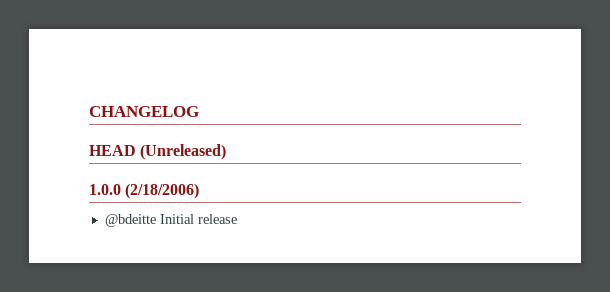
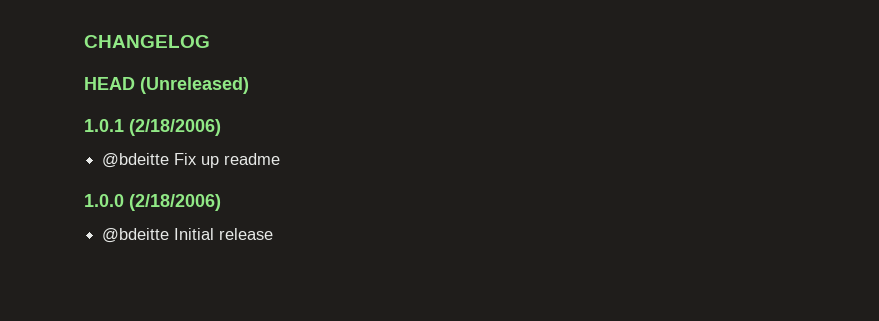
+ 1.0.1 (2/18/2006)
+ @bdeitte Fix up readme

